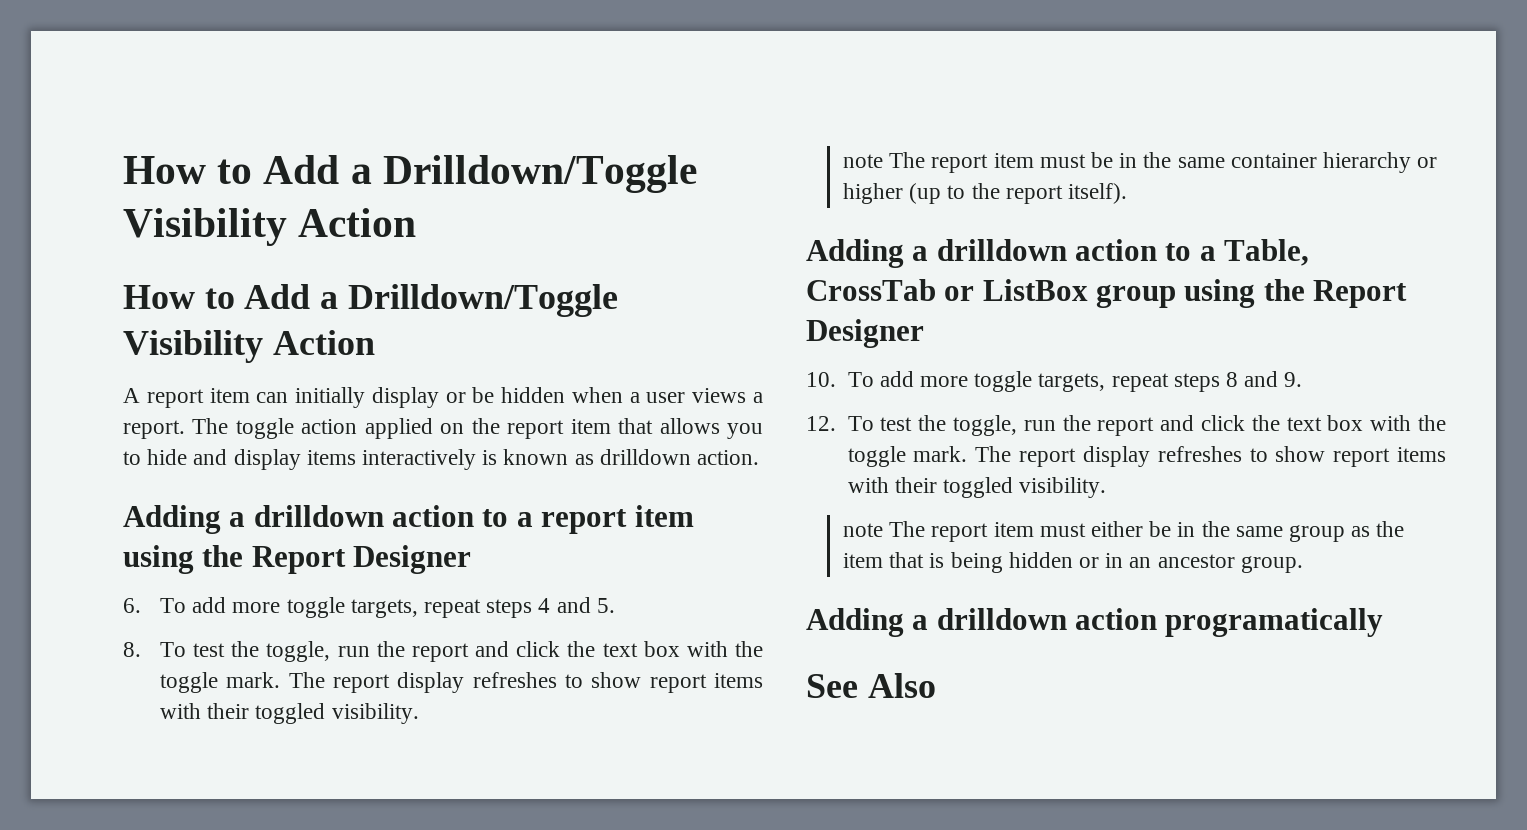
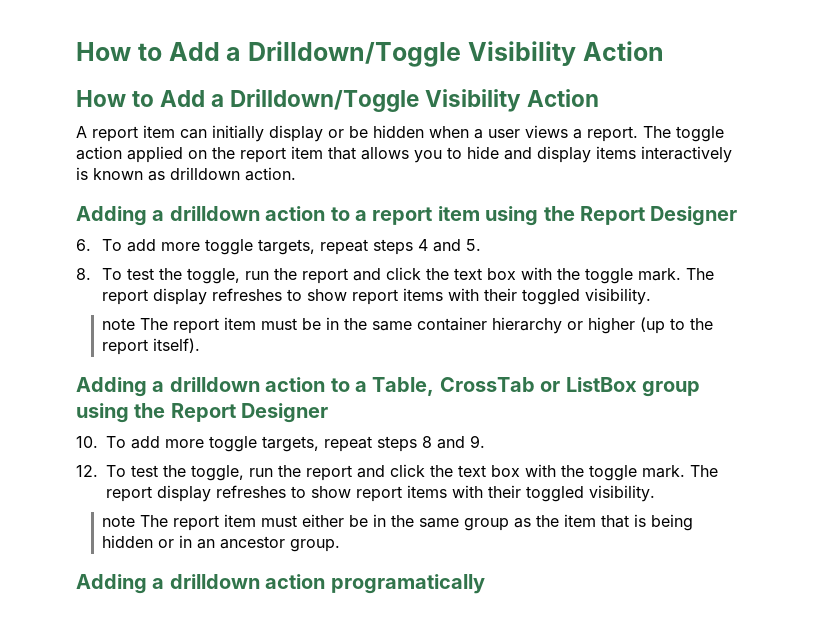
- See Also

